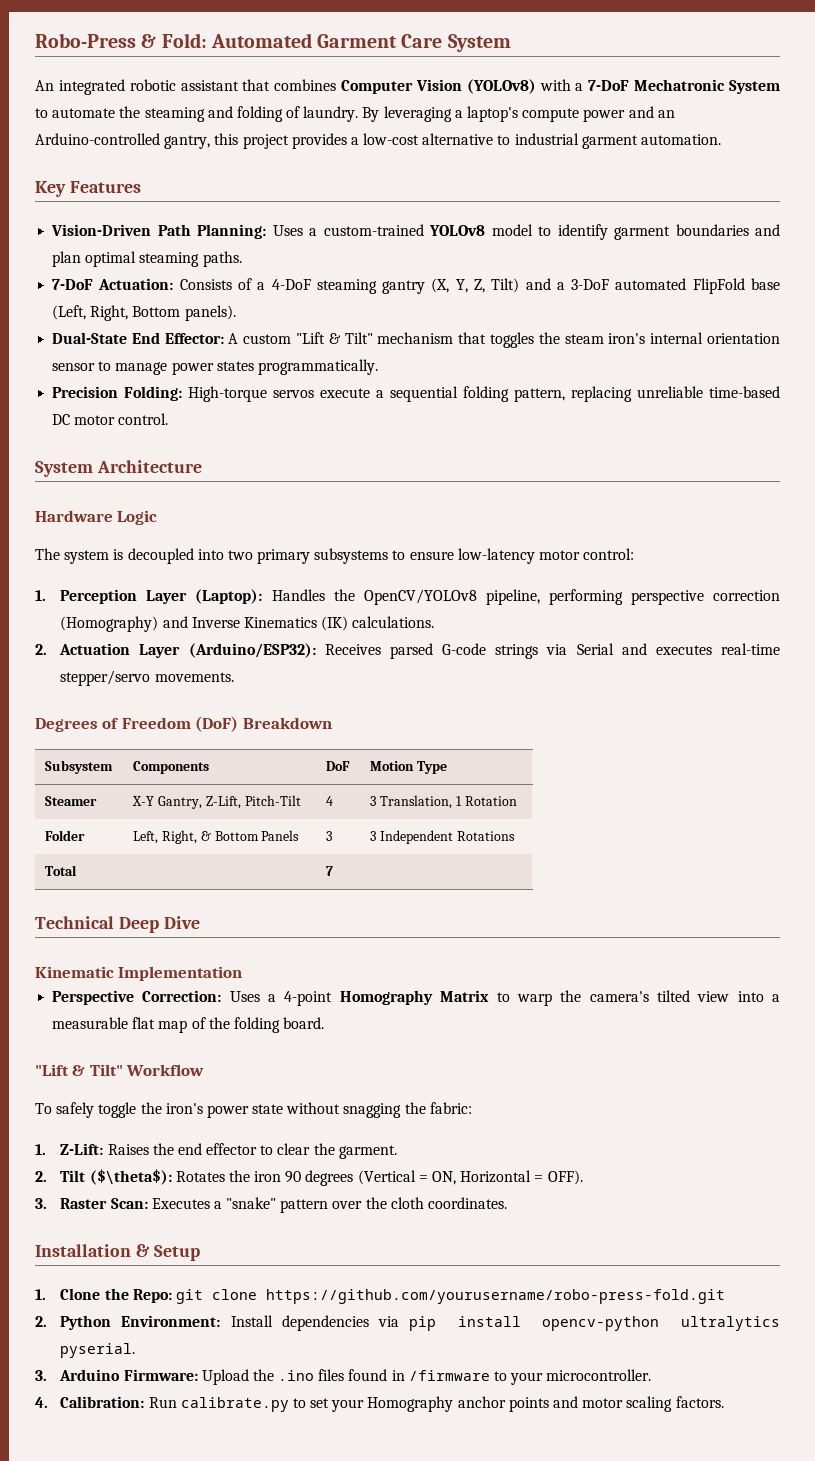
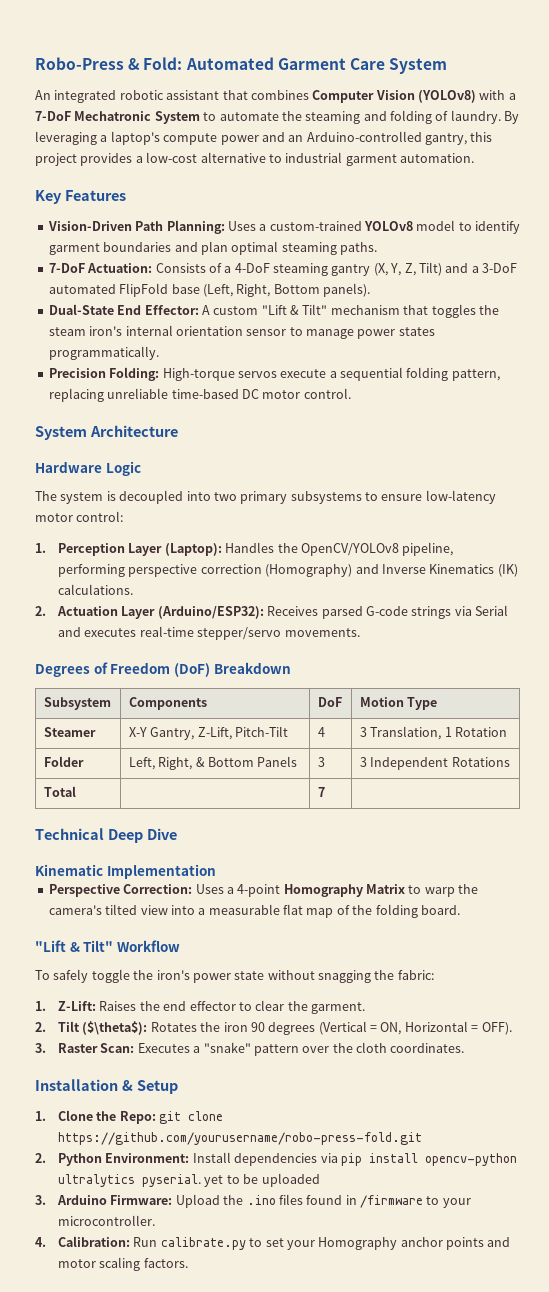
- 2. Python Environment: Install dependencies via pip install opencv-python ultralytics pyserial.
+ 2. Python Environment: Install dependencies via pip install opencv-python ultralytics pyserial. yet to be uploaded

